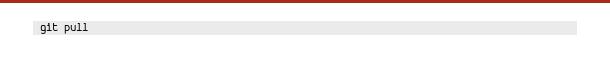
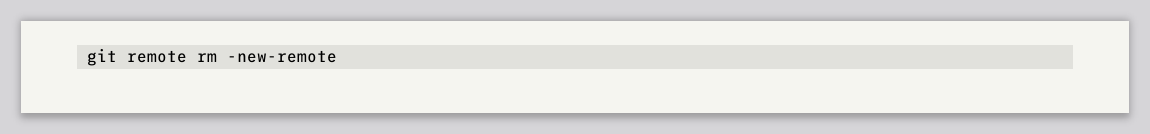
- git pull
+ git remote rm -new-remote

